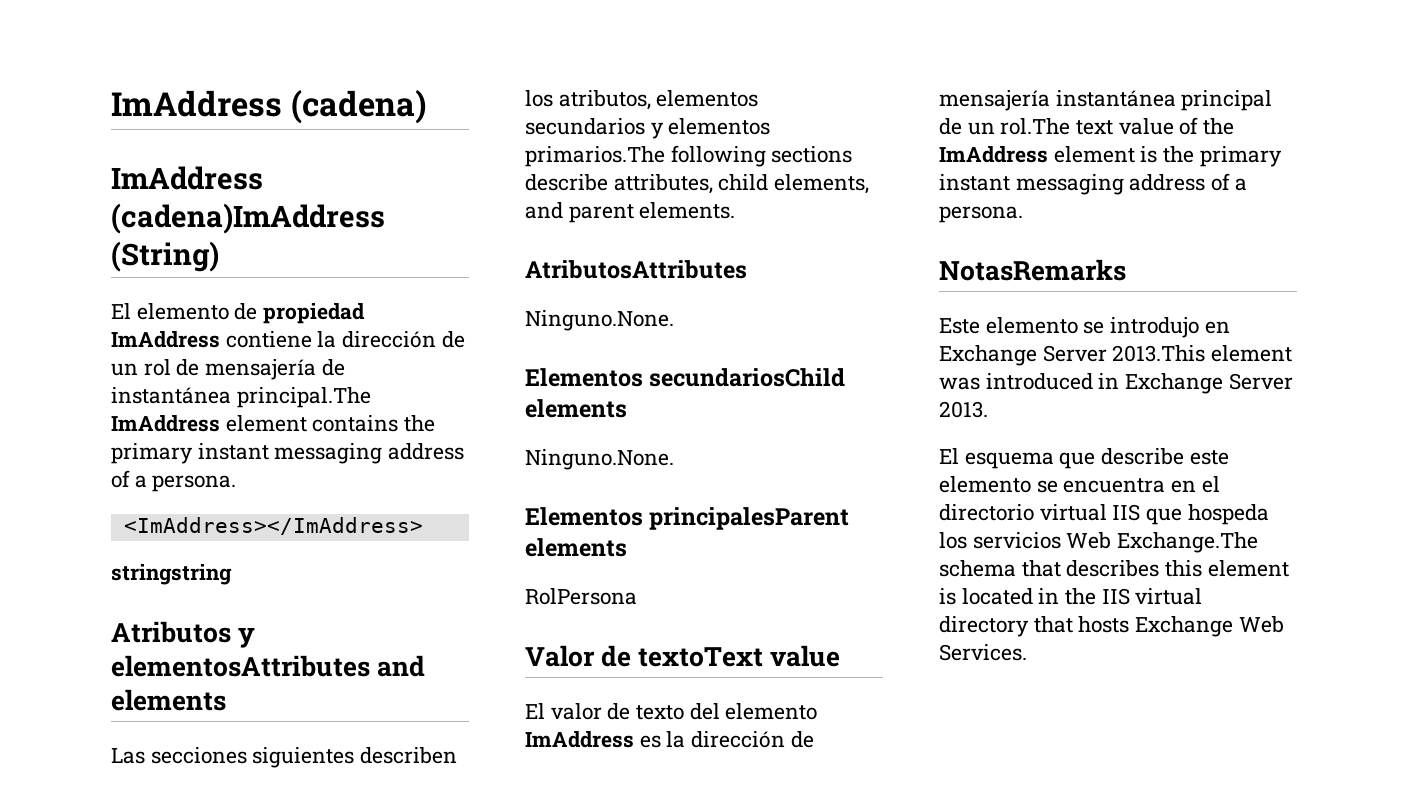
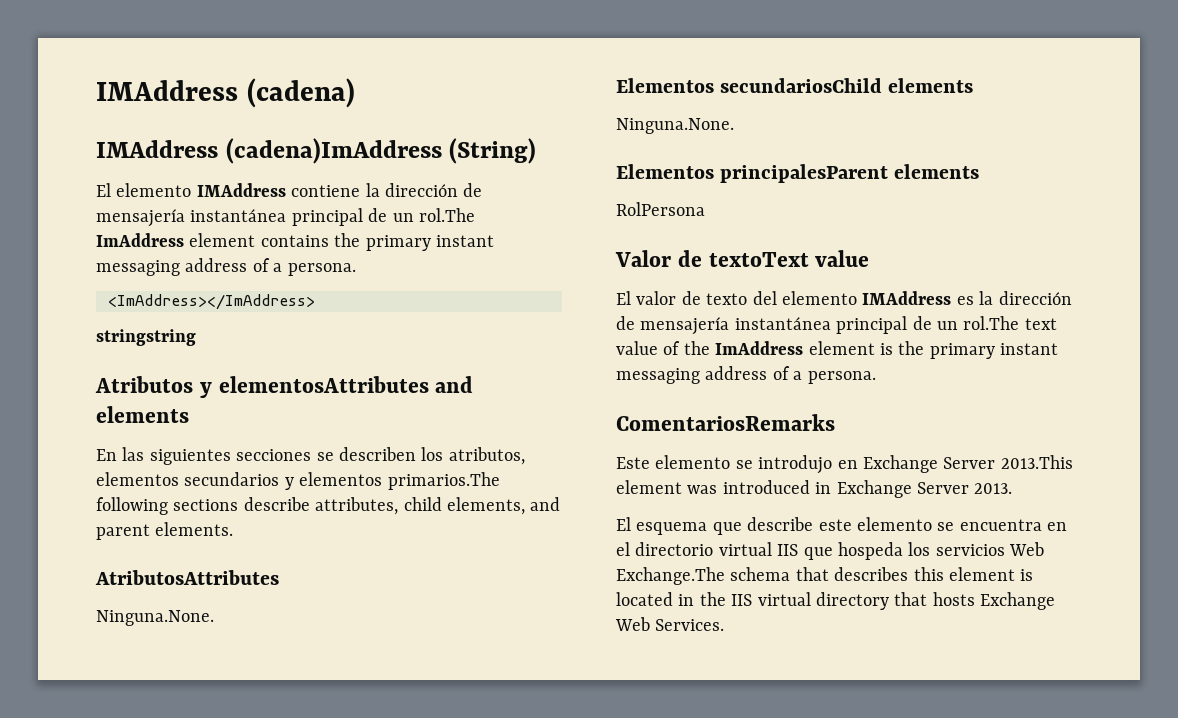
- ImAddress (cadena)
+ IMAddress (cadena)
- ImAddress (cadena)ImAddress (String)
+ IMAddress (cadena)ImAddress (String)
- El elemento de propiedad ImAddress contiene la dirección de un rol de mensajería de instantánea principal.The ImAddress element contains the primary instant messaging address of a persona.
+ El elemento IMAddress contiene la dirección de mensajería instantánea principal de un rol.The ImAddress element contains the primary instant messaging address of a persona.
- Las secciones siguientes describen los atributos, elementos secundarios y elementos primarios.The following sections describe attributes, child elements, and parent elements.
+ En las siguientes secciones se describen los atributos, elementos secundarios y elementos primarios.The following sections describe attributes, child elements, and parent elements.
  AtributosAttributes
- Ninguno.None.
+ Ninguna.None.
  Elementos secundariosChild elements
- Ninguno.None.
+ Ninguna.None.
- El valor de texto del elemento ImAddress es la dirección de mensajería instantánea principal de un rol.The text value of the ImAddress element is the primary instant messaging address of a persona.
+ El valor de texto del elemento IMAddress es la dirección de mensajería instantánea principal de un rol.The text value of the ImAddress element is the primary instant messaging address of a persona.
- NotasRemarks
+ ComentariosRemarks

